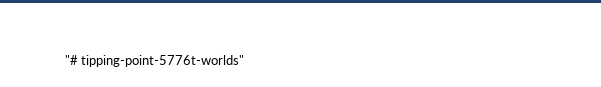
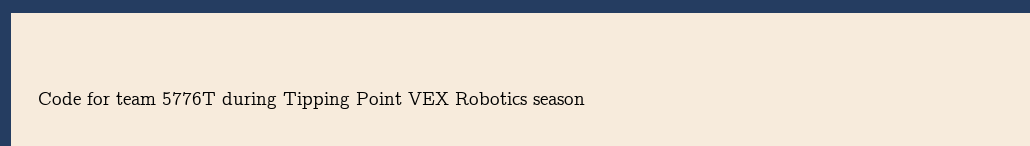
- "# tipping-point-5776t-worlds"
+ Code for team 5776T during Tipping Point VEX Robotics season

